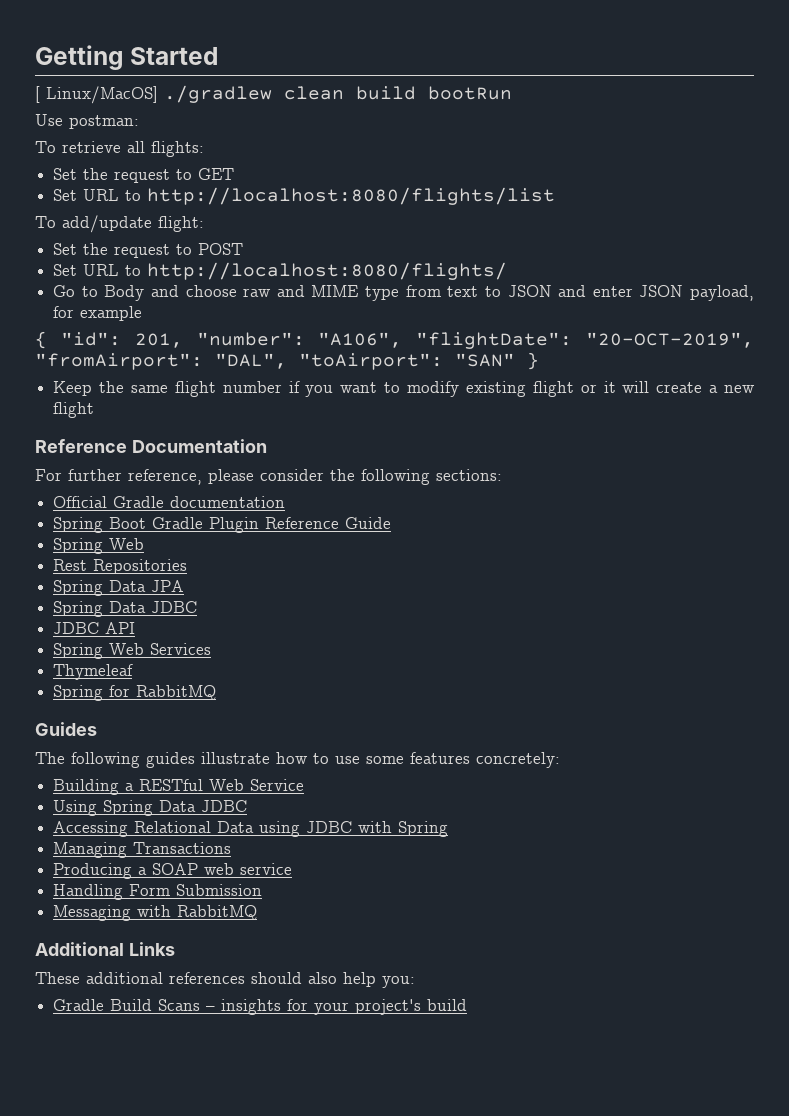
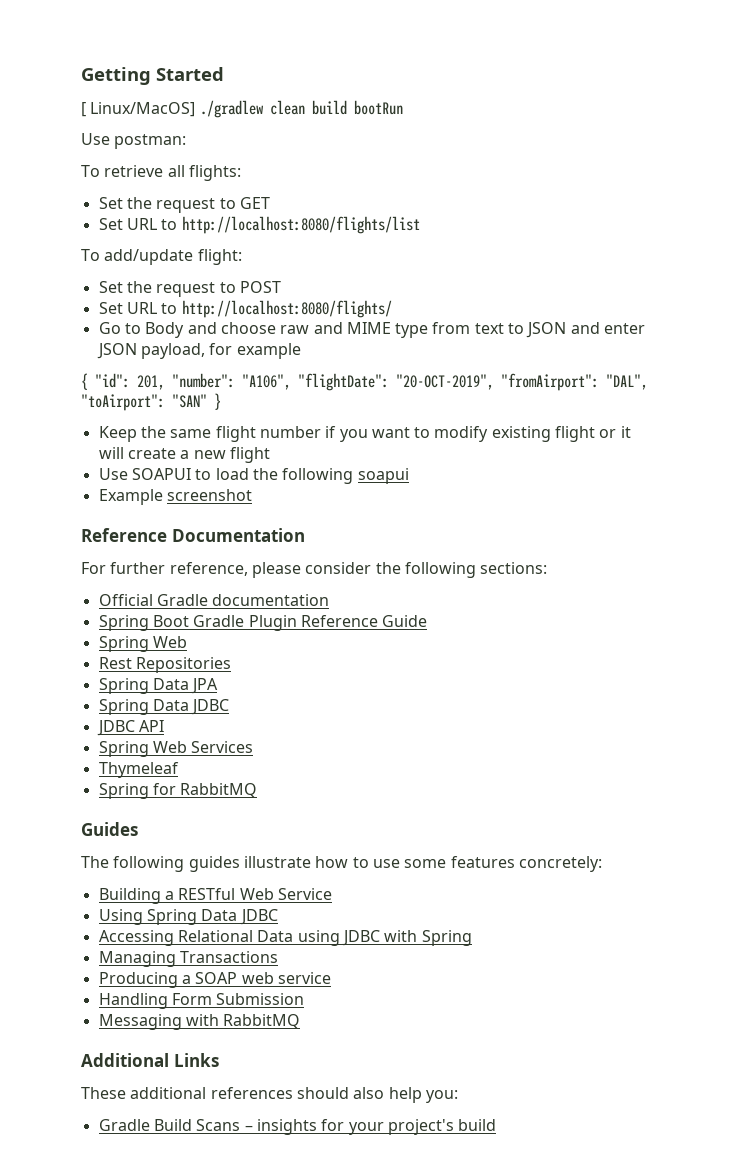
+ Use SOAPUI to load the following soapui
+ Example screenshot

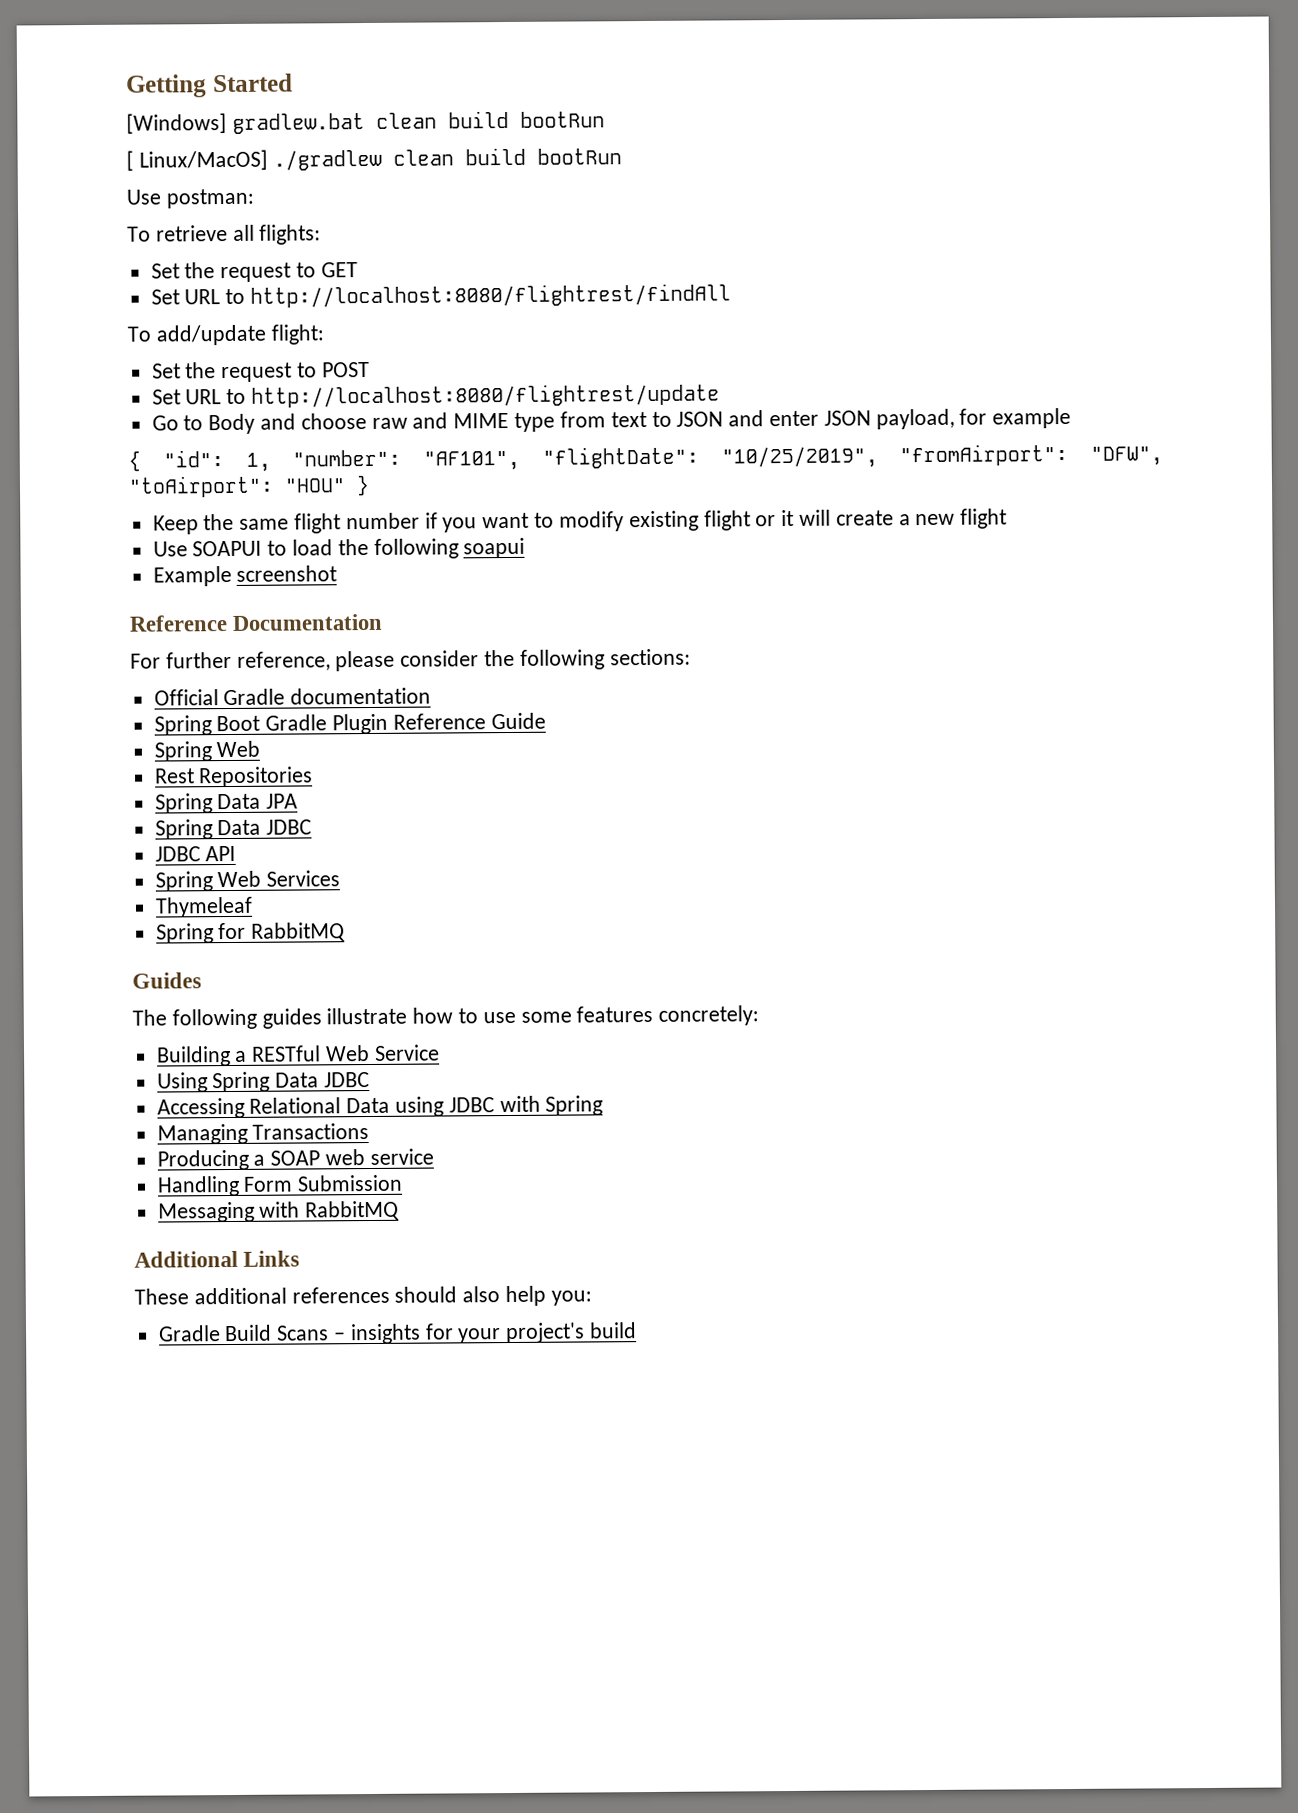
+ [Windows] gradlew.bat clean build bootRun
- Set URL to http://localhost:8080/flights/list
+ Set URL to http://localhost:8080/flightrest/findAll
- Set URL to http://localhost:8080/flights/
+ Set URL to http://localhost:8080/flightrest/update
- { "id": 201, "number": "A106", "flightDate": "20-OCT-2019", "fromAirport": "DAL", "toAirport": "SAN" }
+ { "id": 1, "number": "AF101", "flightDate": "10/25/2019", "fromAirport": "DFW", "toAirport": "HOU" }

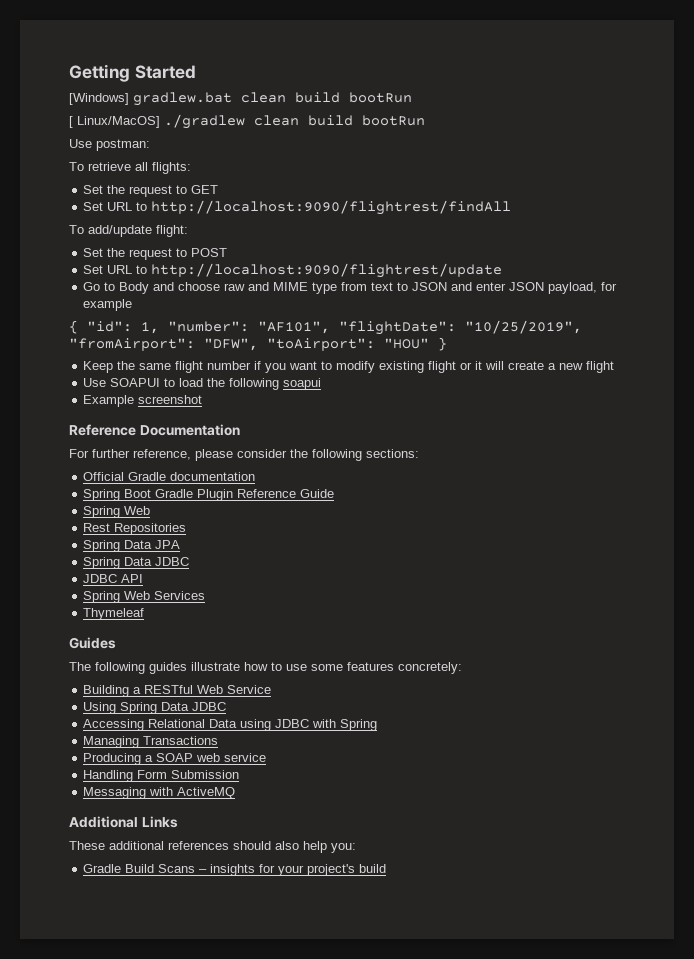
- Set URL to http://localhost:8080/flightrest/findAll
+ Set URL to http://localhost:9090/flightrest/findAll
- Set URL to http://localhost:8080/flightrest/update
+ Set URL to http://localhost:9090/flightrest/update
- Spring for RabbitMQ
- Messaging with RabbitMQ
+ Messaging with ActiveMQ

